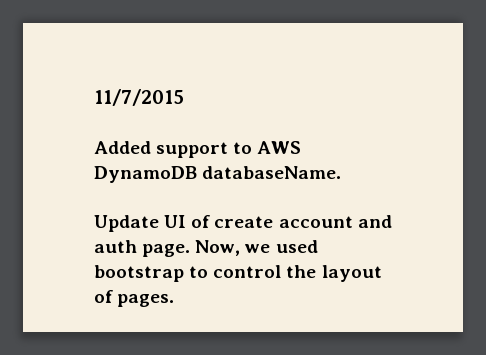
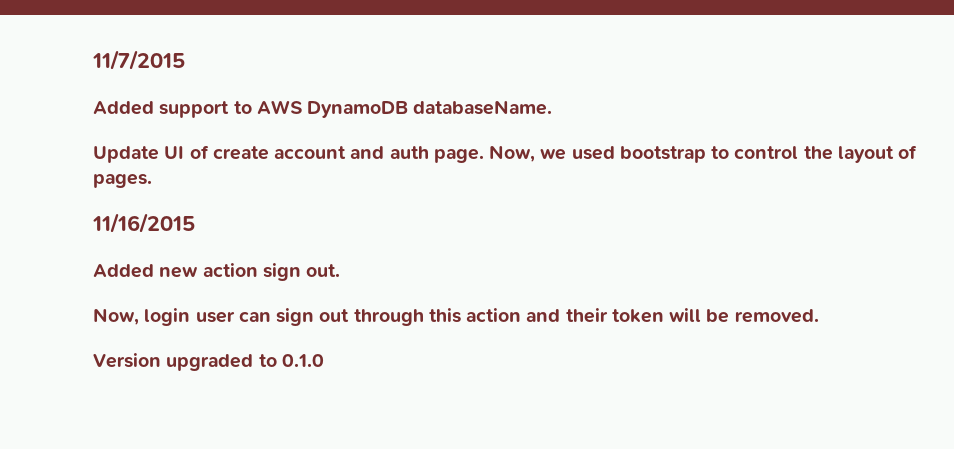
+ 11/16/2015
+ Added new action sign out.
+ Now, login user can sign out through this action and their token will be removed.
+ Version upgraded to 0.1.0

